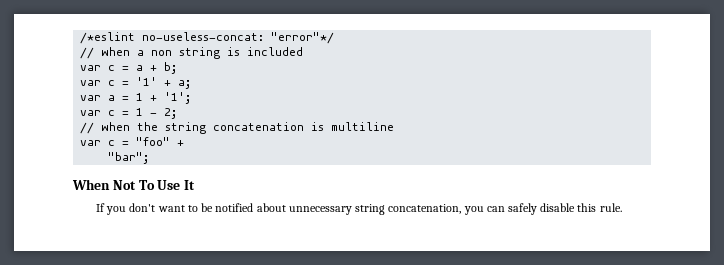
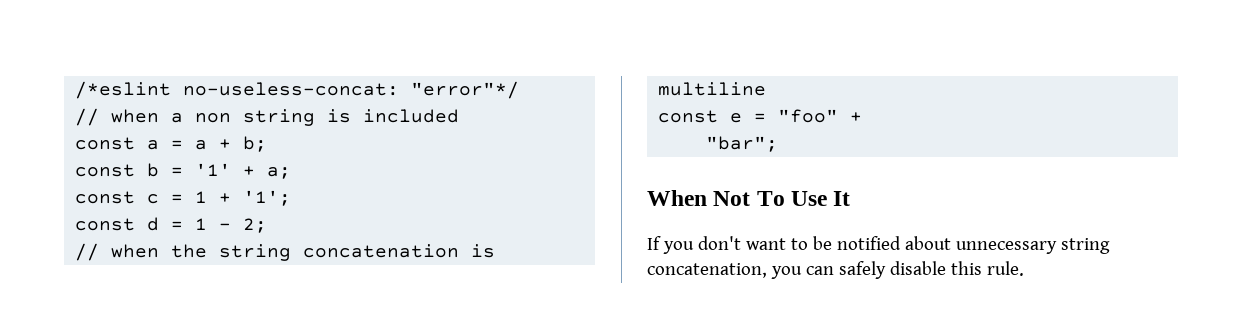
- var c = a + b;
+ const a = a + b;
- var c = '1' + a;
+ const b = '1' + a;
- var a = 1 + '1';
+ const c = 1 + '1';
- var c = 1 - 2;
+ const d = 1 - 2;
- var c = "foo" +
+ const e = "foo" +

